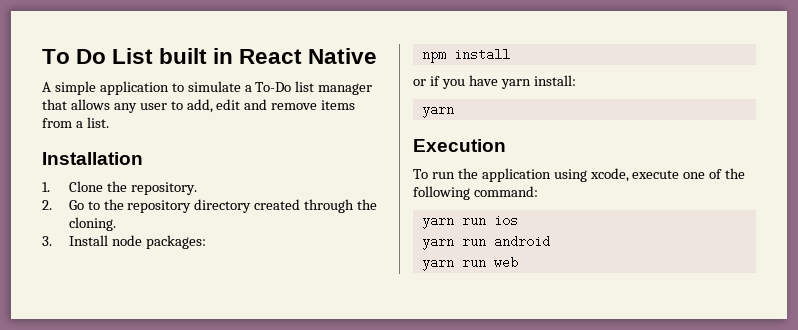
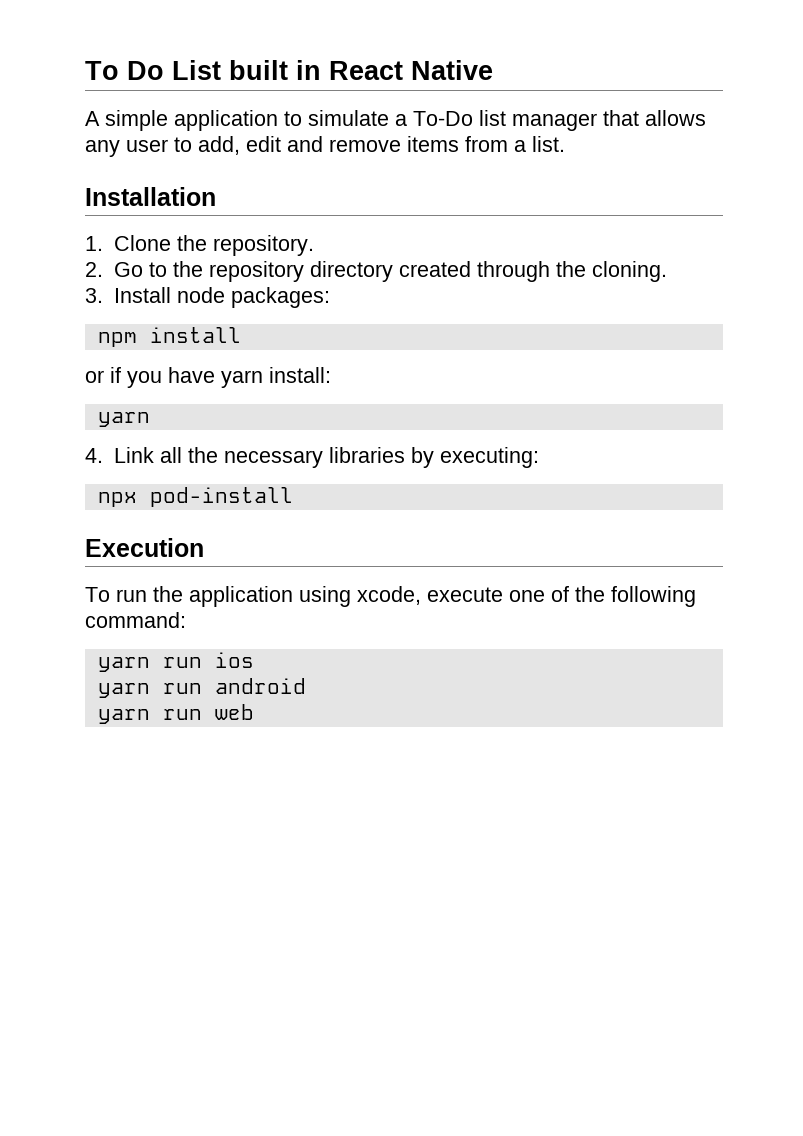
+ 4. Link all the necessary libraries by executing:
+ npx pod-install

